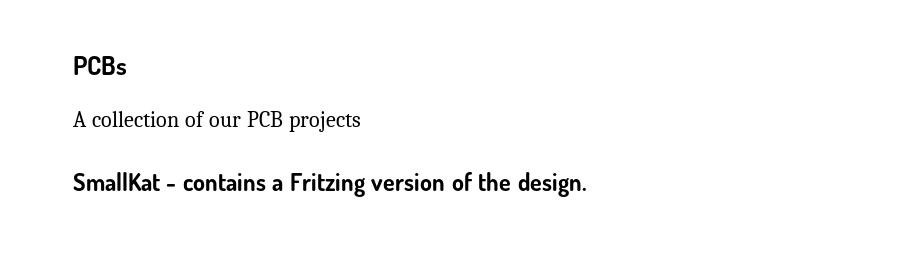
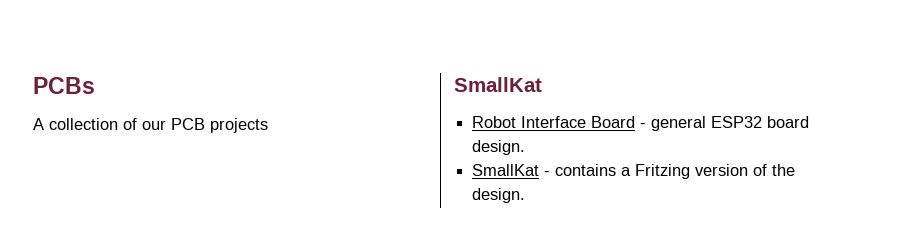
  A collection of our PCB projects
+ SmallKat
+ Robot Interface Board - general ESP32 board design.

